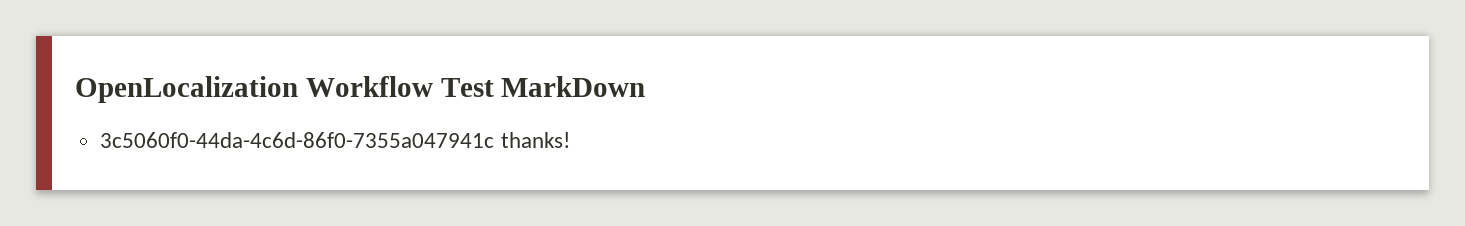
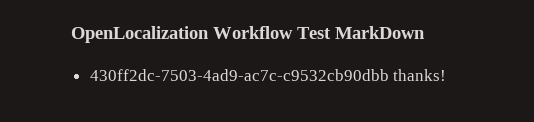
- 3c5060f0-44da-4c6d-86f0-7355a047941c thanks!
+ 430ff2dc-7503-4ad9-ac7c-c9532cb90dbb thanks!

